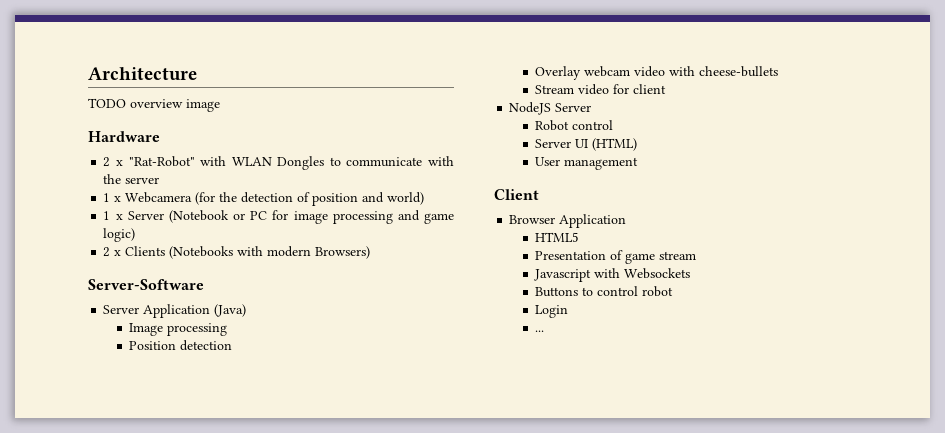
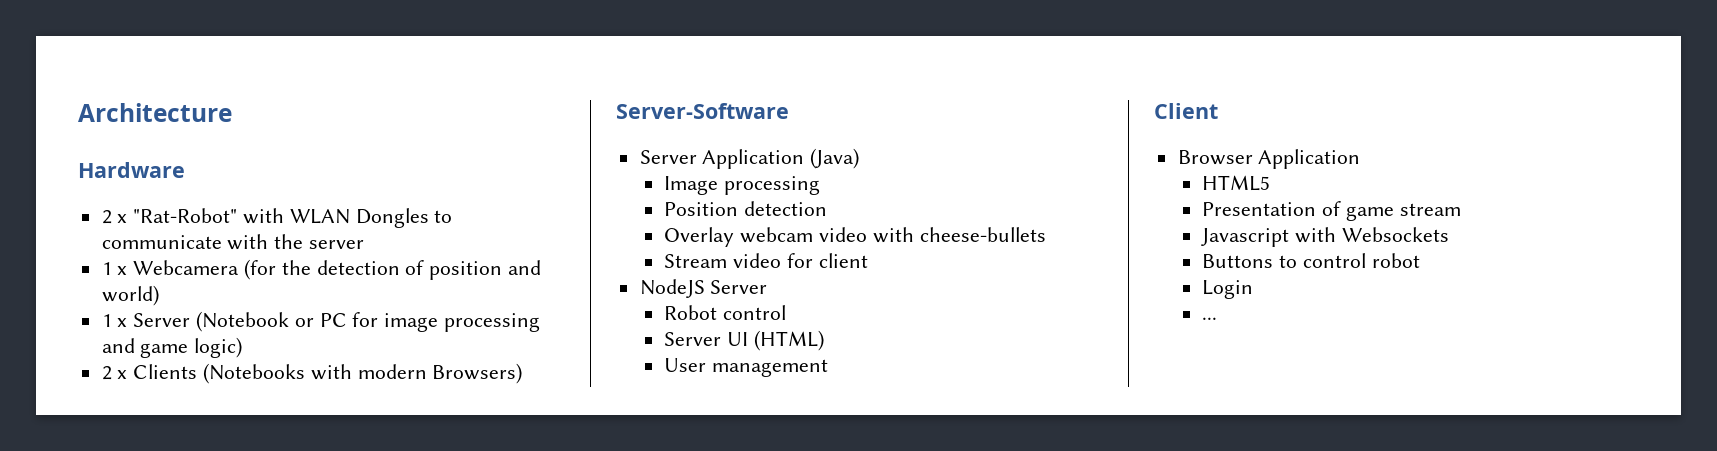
- TODO overview image

